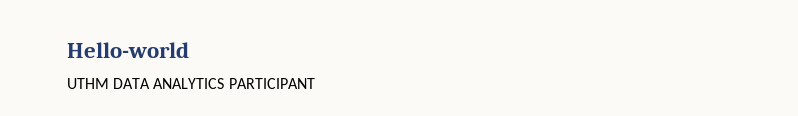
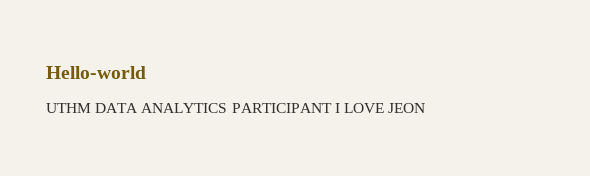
- UTHM DATA ANALYTICS PARTICIPANT
+ UTHM DATA ANALYTICS PARTICIPANT I LOVE JEON

